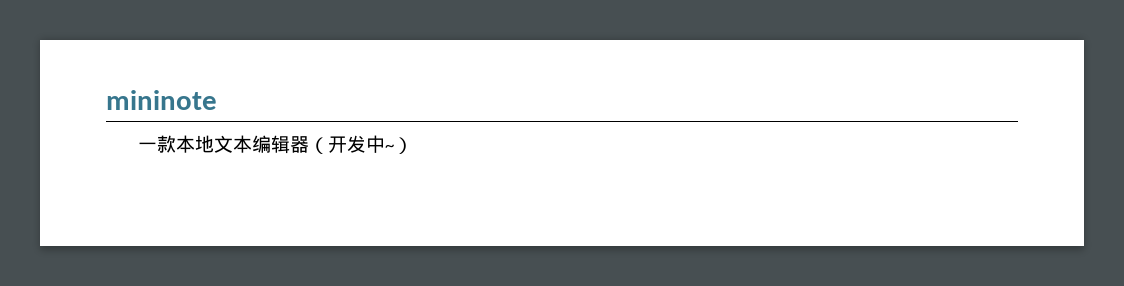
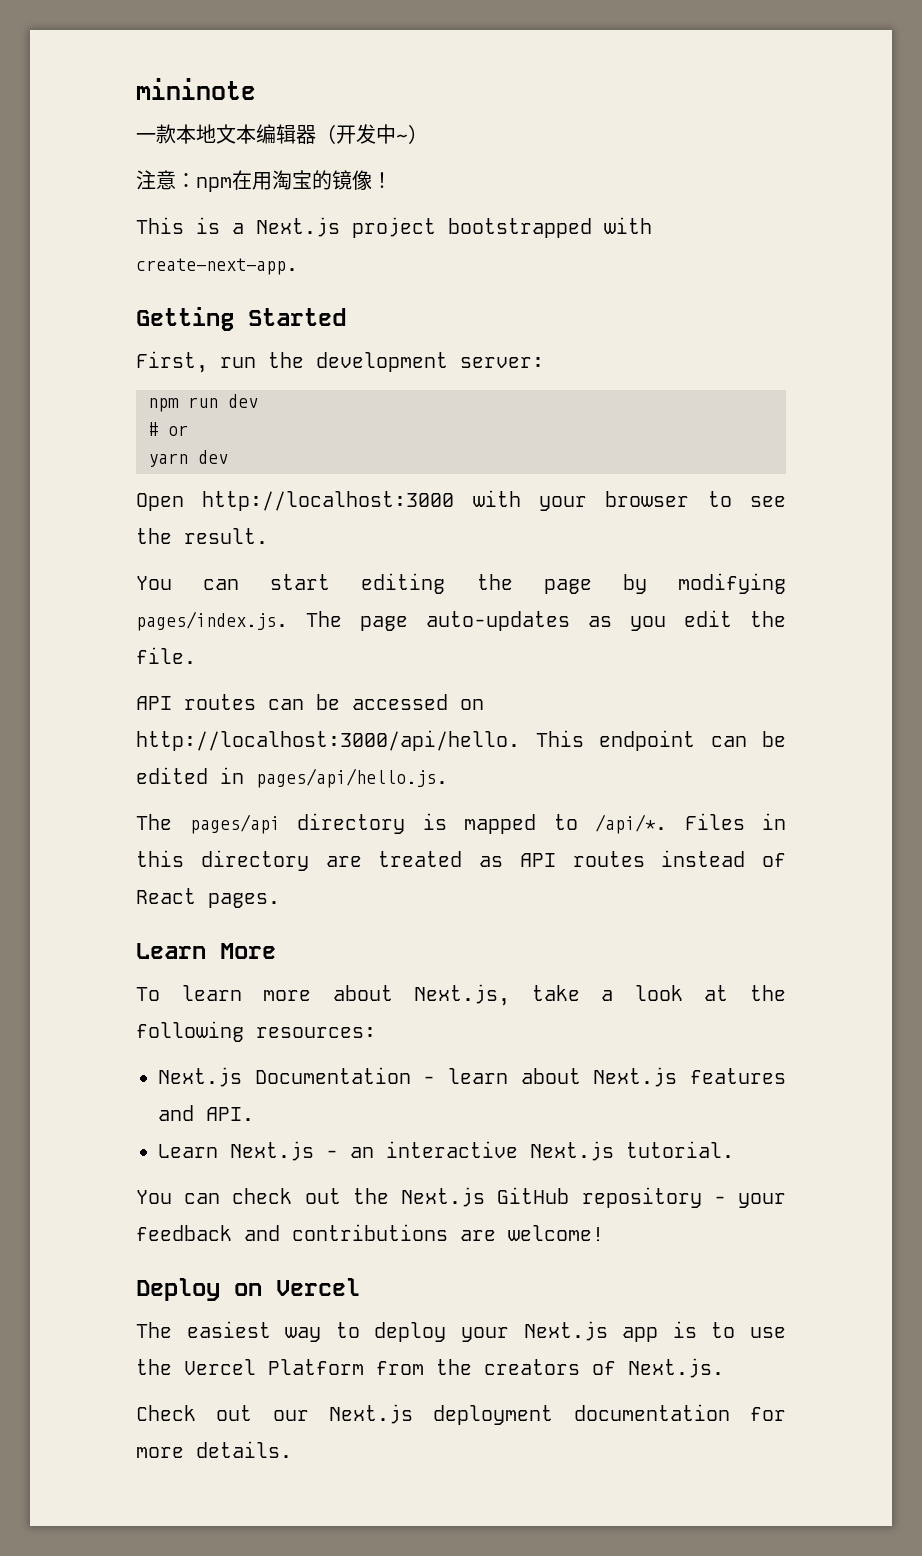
+ 注意：npm在用淘宝的镜像！
+ This is a Next.js project bootstrapped with create-next-app.
+ Getting Started
+ First, run the development server:
+ npm run dev
+ # or
+ yarn dev
+ Open http://localhost:3000 with your browser to see the result.
+ You can start editing the page by modifying pages/index.js. The page auto-updates as you edit the file.
+ API routes can be accessed on http://localhost:3000/api/hello. This endpoint can be edited in pages/api/hello.js.
+ The pages/api directory is mapped to /api/*. Files in this directory are treated as API routes instead of React pages.
+ Learn More
+ To learn more about Next.js, take a look at the following resources:
+ Next.js Documentation - learn about Next.js features and API.
+ Learn Next.js - an interactive Next.js tutorial.
+ You can check out the Next.js GitHub repository - your feedback and contributions are welcome!
+ Deploy on Vercel
+ The easiest way to deploy your Next.js app is to use the Vercel Platform from the creators of Next.js.
+ Check out our Next.js deployment documentation for more details.

